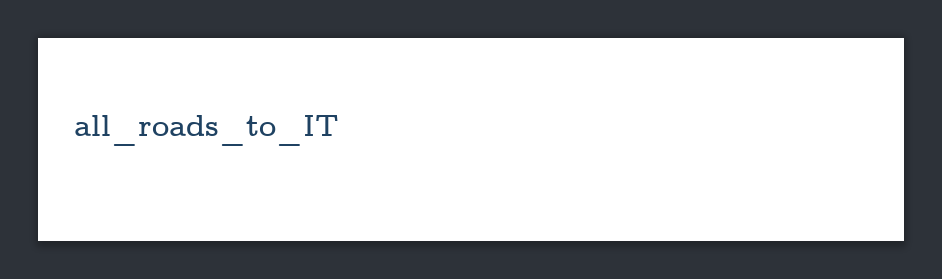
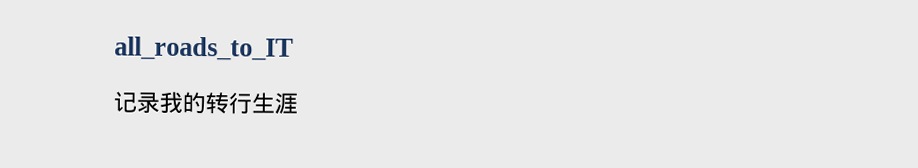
+ 记录我的转行生涯

